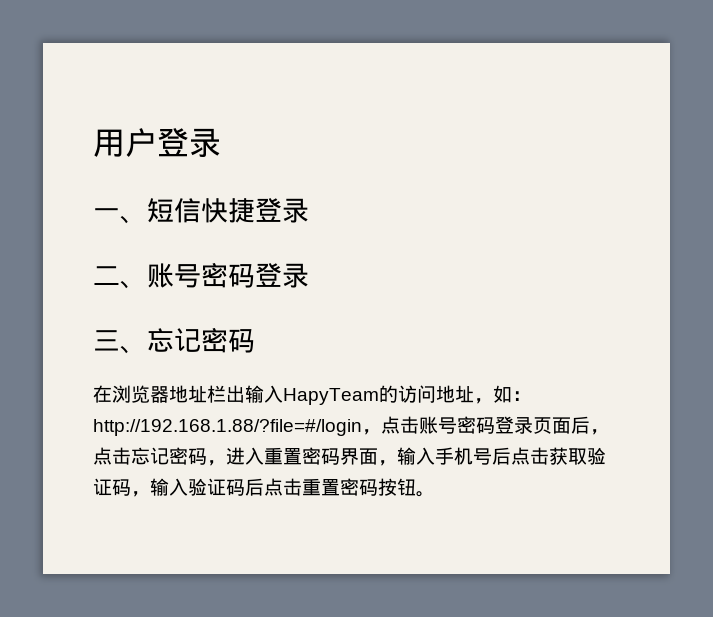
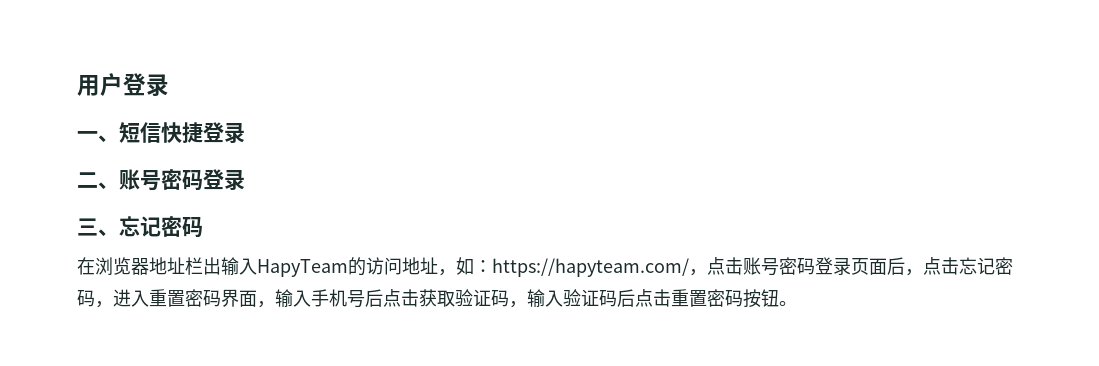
- 在浏览器地址栏出输入HapyTeam的访问地址，如：http://192.168.1.88/?file=#/login，点击账号密码登录页面后，点击忘记密码，进入重置密码界面，输入手机号后点击获取验证码，输入验证码后点击重置密码按钮。
+ 在浏览器地址栏出输入HapyTeam的访问地址，如：https://hapyteam.com/，点击账号密码登录页面后，点击忘记密码，进入重置密码界面，输入手机号后点击获取验证码，输入验证码后点击重置密码按钮。

